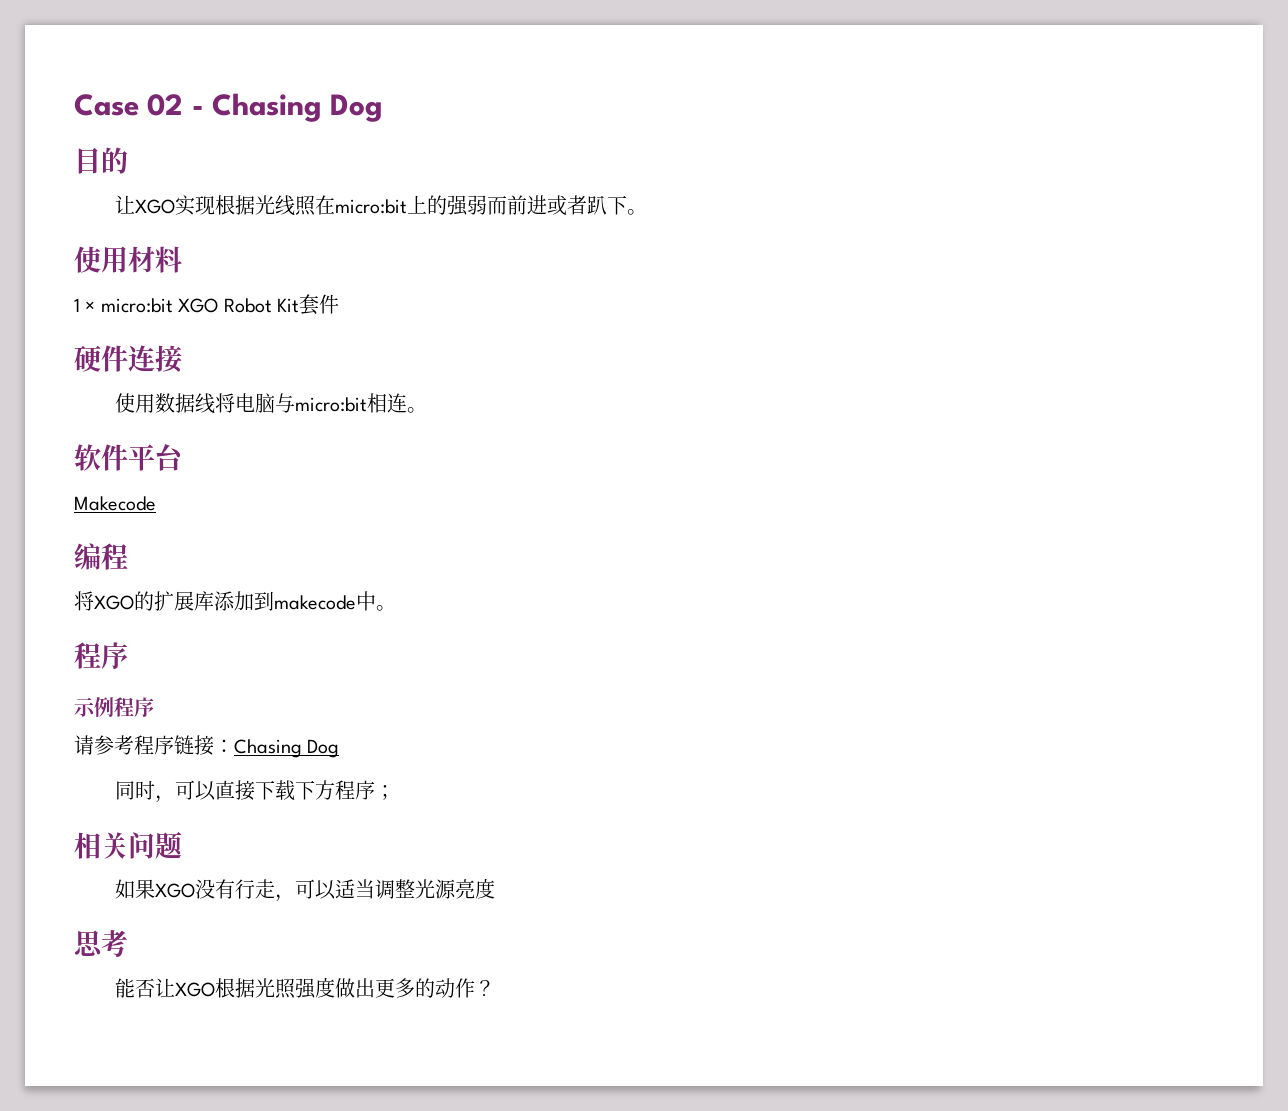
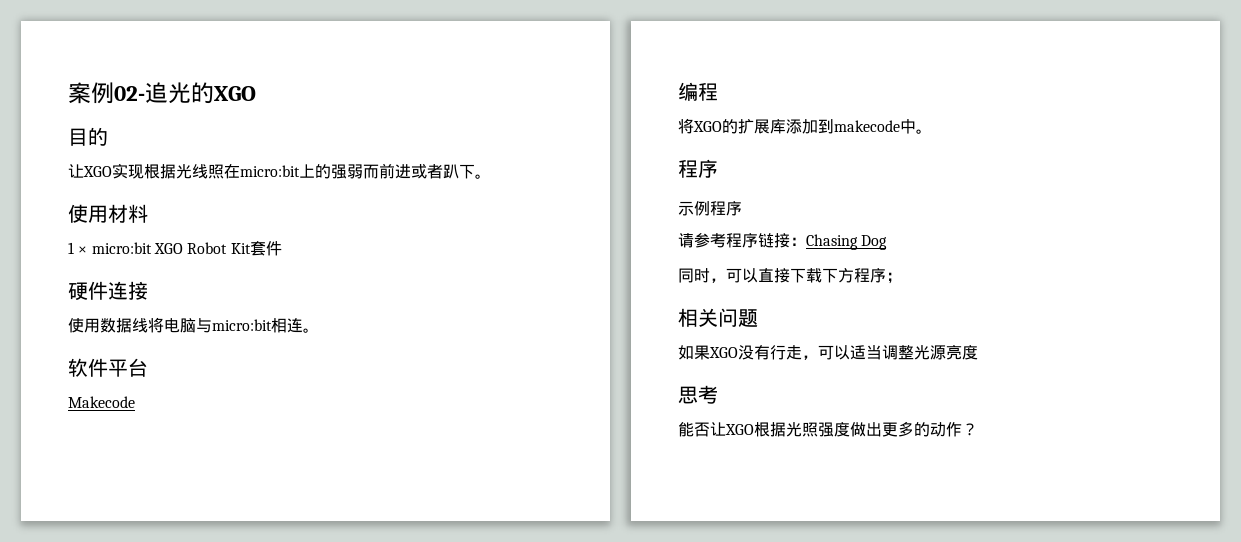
- Case 02 - Chasing Dog
+ 案例02-追光的XGO

